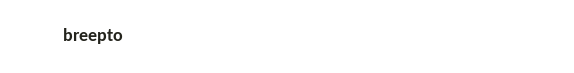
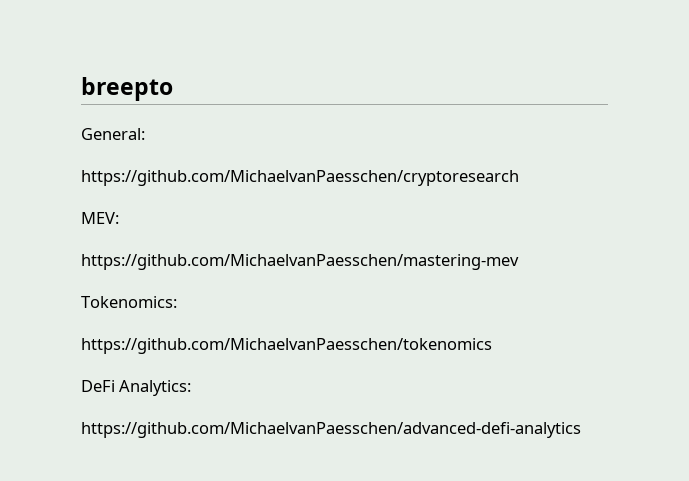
+ General:
+ https://github.com/MichaelvanPaesschen/cryptoresearch
+ MEV:
+ https://github.com/MichaelvanPaesschen/mastering-mev
+ Tokenomics:
+ https://github.com/MichaelvanPaesschen/tokenomics
+ DeFi Analytics:
+ https://github.com/MichaelvanPaesschen/advanced-defi-analytics

